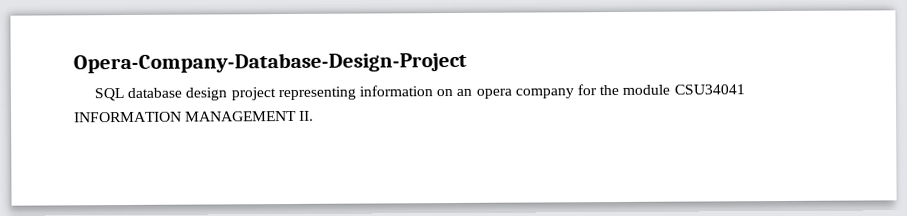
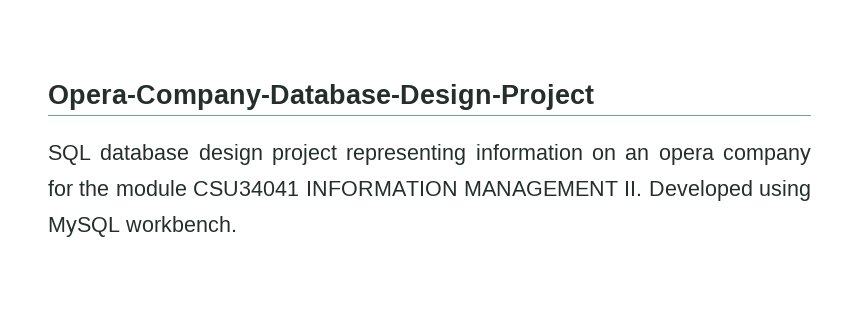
- SQL database design project representing information on an opera company for the module CSU34041 INFORMATION MANAGEMENT II.
+ SQL database design project representing information on an opera company for the module CSU34041 INFORMATION MANAGEMENT II. Developed using MySQL workbench.

